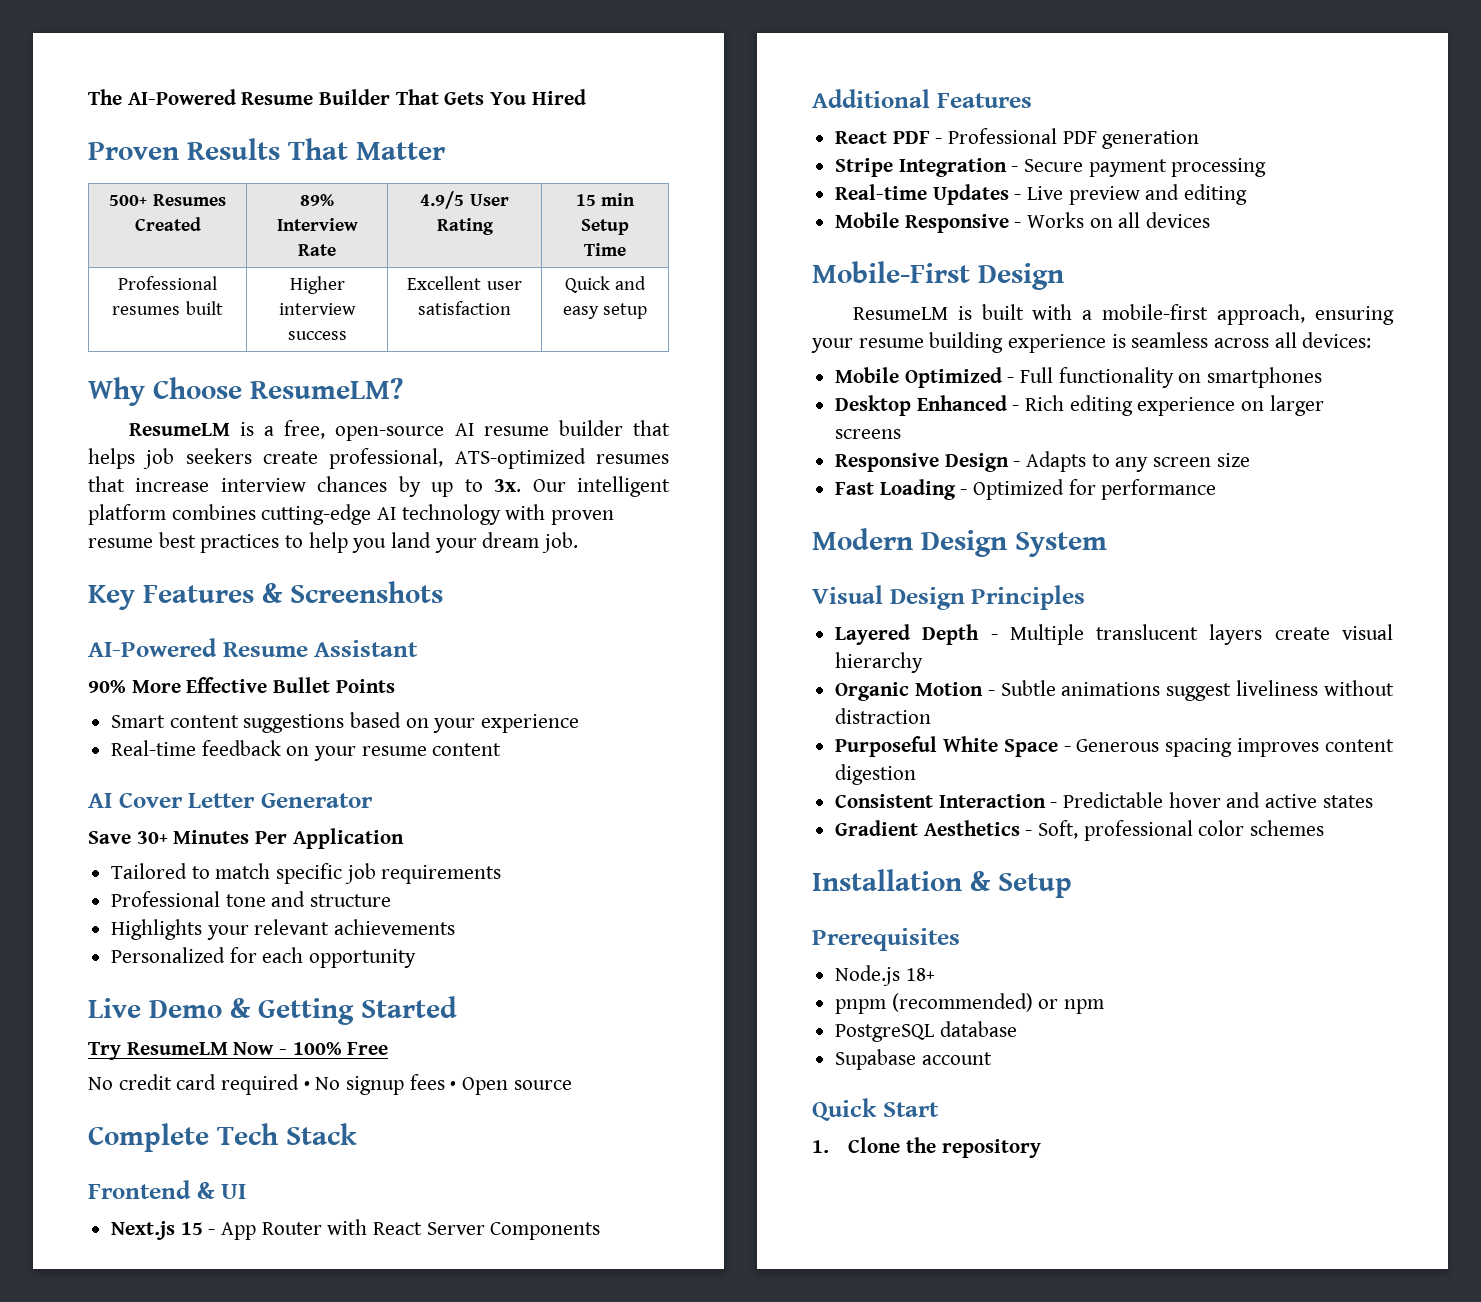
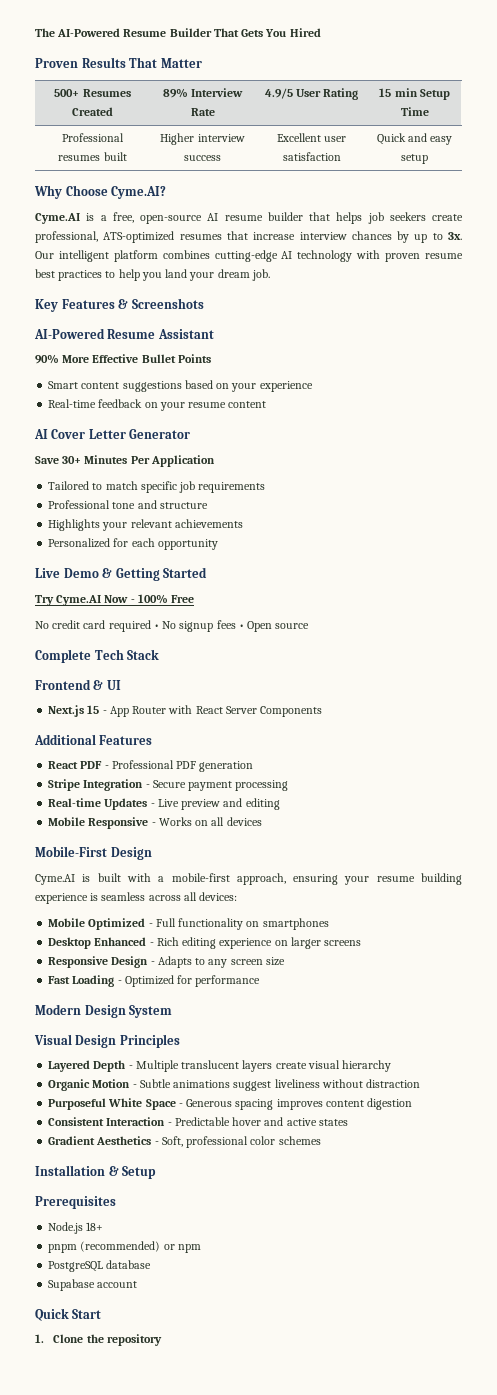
- Why Choose ResumeLM?
- ResumeLM is a free, open-source AI resume builder that helps job seekers create professional, ATS-optimized resumes that increase interview chances by up to 3x.
+ Why Choose Cyme.AI?
+ Cyme.AI is a free, open-source AI resume builder that helps job seekers create professional, ATS-optimized resumes that increase interview chances by up to 3x.
- Try ResumeLM Now - 100% Free
+ Try Cyme.AI Now - 100% Free
- ResumeLM is built with a mobile-first approach, ensuring your resume building experience is seamless across all devices:
+ Cyme.AI is built with a mobile-first approach, ensuring your resume building experience is seamless across all devices:

